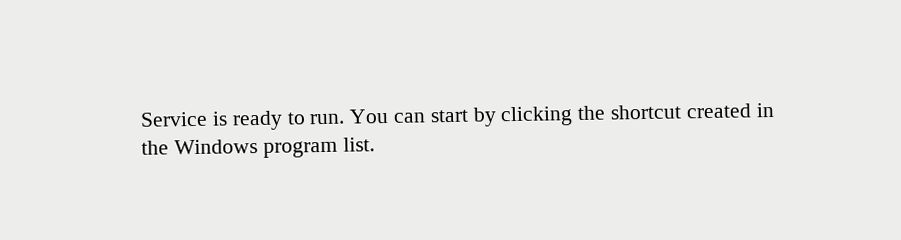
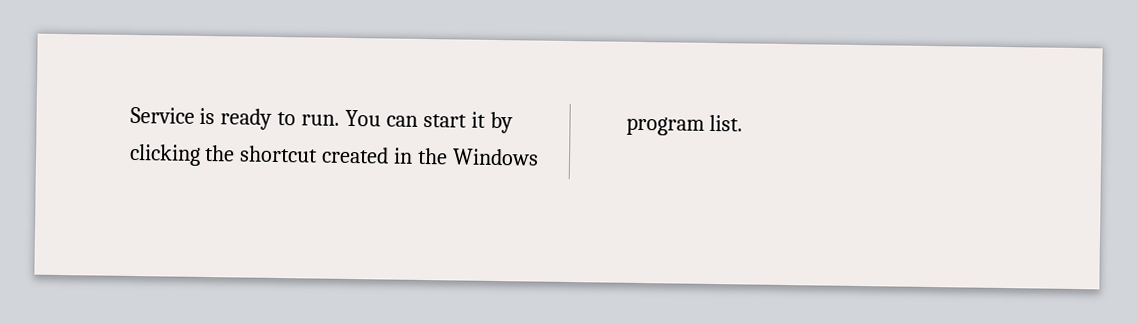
- You can start by clicking the shortcut created in the Windows program list.
+ You can start it by clicking the shortcut created in the Windows program list.

